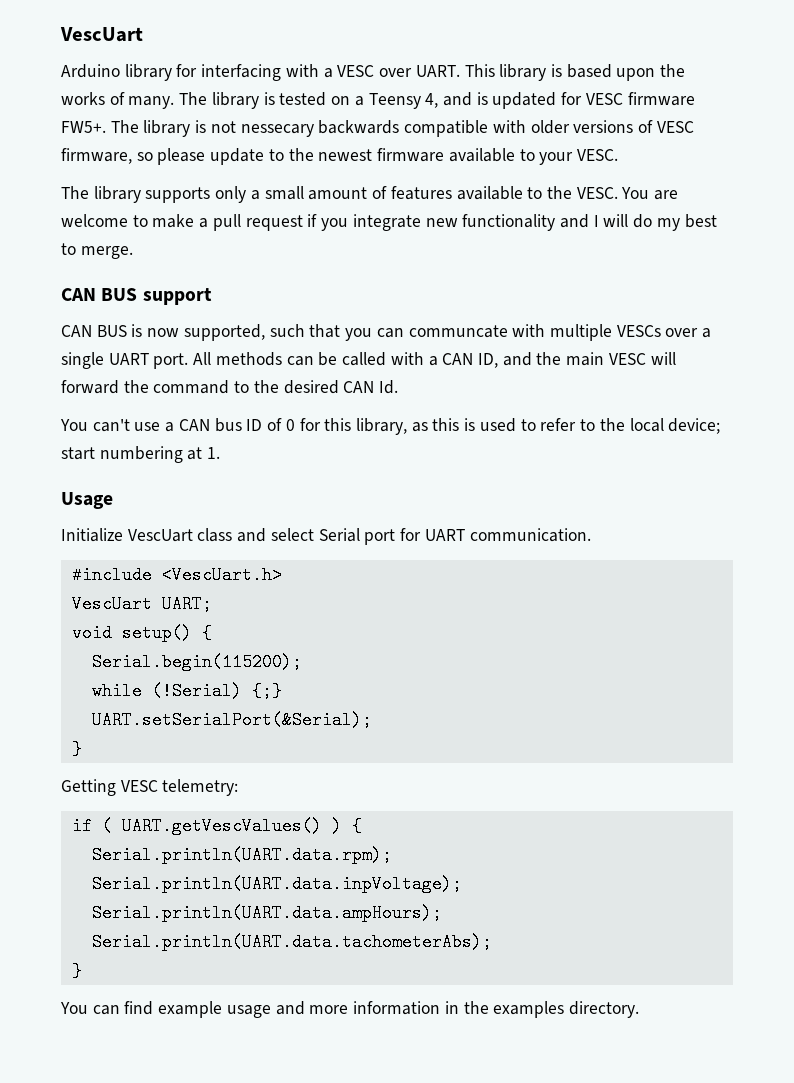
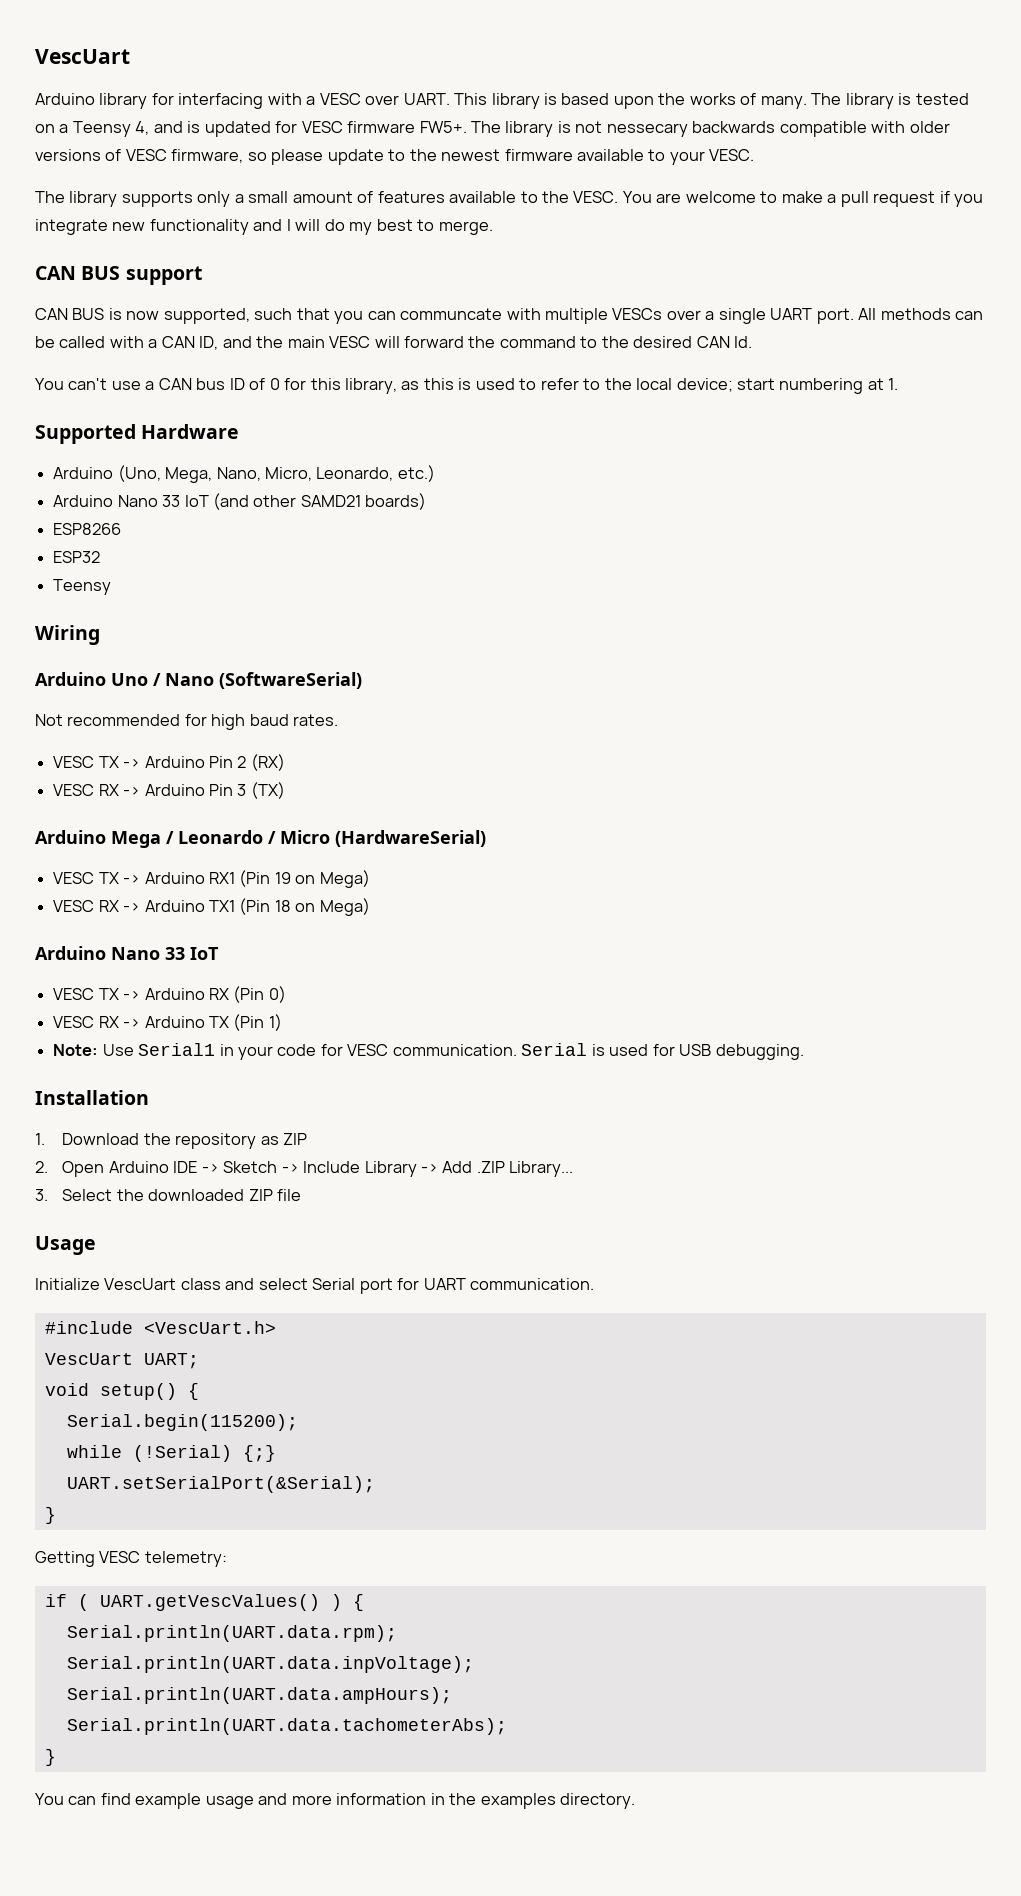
+ Supported Hardware
+ Arduino (Uno, Mega, Nano, Micro, Leonardo, etc.)
+ Arduino Nano 33 IoT (and other SAMD21 boards)
+ ESP8266
+ ESP32
+ Teensy
+ Wiring
+ Arduino Uno / Nano (SoftwareSerial)
+ Not recommended for high baud rates.
+ VESC TX -> Arduino Pin 2 (RX)
+ VESC RX -> Arduino Pin 3 (TX)
+ Arduino Mega / Leonardo / Micro (HardwareSerial)
+ VESC TX -> Arduino RX1 (Pin 19 on Mega)
+ VESC RX -> Arduino TX1 (Pin 18 on Mega)
+ Arduino Nano 33 IoT
+ VESC TX -> Arduino RX (Pin 0)
+ VESC RX -> Arduino TX (Pin 1)
+ Note: Use Serial1 in your code for VESC communication. Serial is used for USB debugging.
+ Installation
+ 1. Download the repository as ZIP
+ 2. Open Arduino IDE -> Sketch -> Include Library -> Add .ZIP Library...
+ 3. Select the downloaded ZIP file

